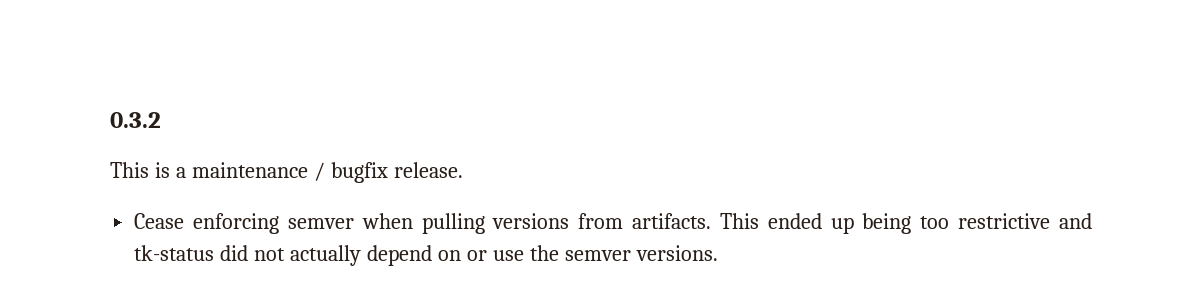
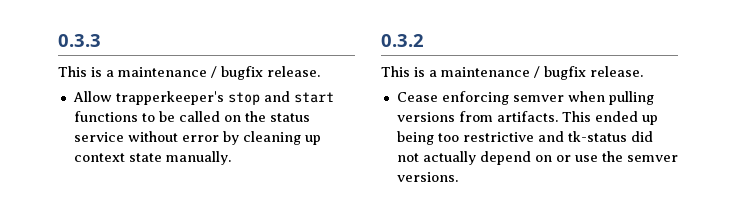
+ 0.3.3
+ This is a maintenance / bugfix release.
+ Allow trapperkeeper's stop and start functions to be called on the status service without error by cleaning up context state manually.

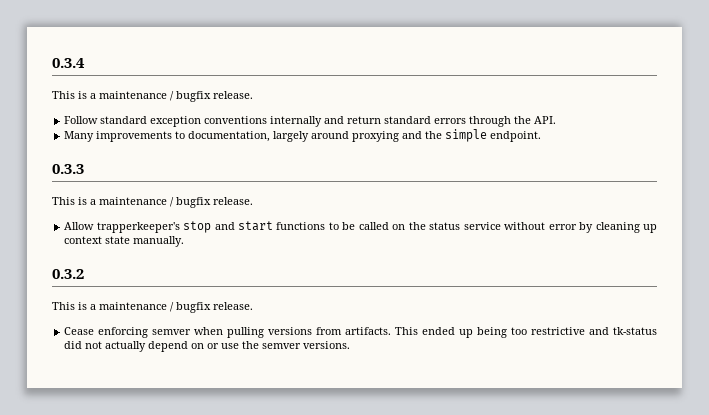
+ 0.3.4
+ This is a maintenance / bugfix release.
+ Follow standard exception conventions internally and return standard errors through the API.
+ Many improvements to documentation, largely around proxying and the simple endpoint.

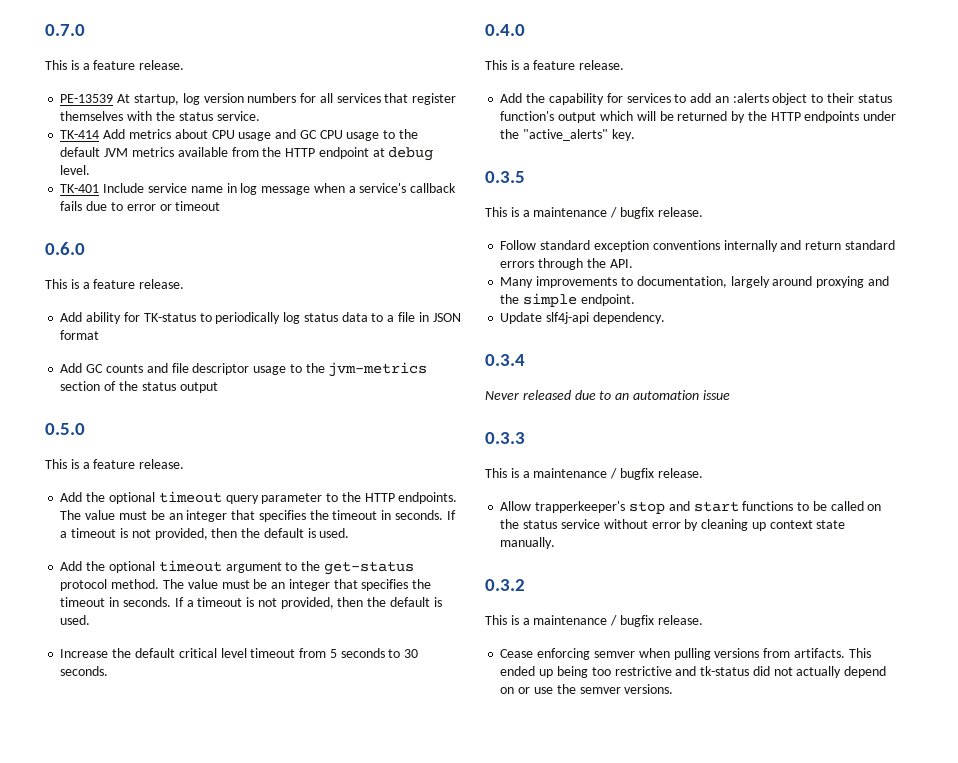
- 0.3.4
+ 0.7.0
+ This is a feature release.
+ PE-13539 At startup, log version numbers for all services that register themselves with the status service.
+ TK-414 Add metrics about CPU usage and GC CPU usage to the default JVM metrics available from the HTTP endpoint at debug level.
+ TK-401 Include service name in log message when a service's callback fails due to error or timeout
+ 0.6.0
+ This is a feature release.
+ Add ability for TK-status to periodically log status data to a file in JSON format
+ Add GC counts and file descriptor usage to the jvm-metrics section of the status output
+ 0.5.0
+ This is a feature release.
+ Add the optional timeout query parameter to the HTTP endpoints. The value must be an integer that specifies the timeout in seconds. If a timeout is not provided, then the default is used.
+ Add the optional timeout argument to the get-status protocol method. The value must be an integer that specifies the timeout in seconds. If a timeout is not provided, then the default is used.
+ Increase the default critical level timeout from 5 seconds to 30 seconds.
+ 0.4.0
+ This is a feature release.
+ Add the capability for services to add an :alerts object to their status function's output which will be returned by the HTTP endpoints under the "active_alerts" key.
+ 0.3.5
+ Update slf4j-api dependency.
+ 0.3.4
+ Never released due to an automation issue

